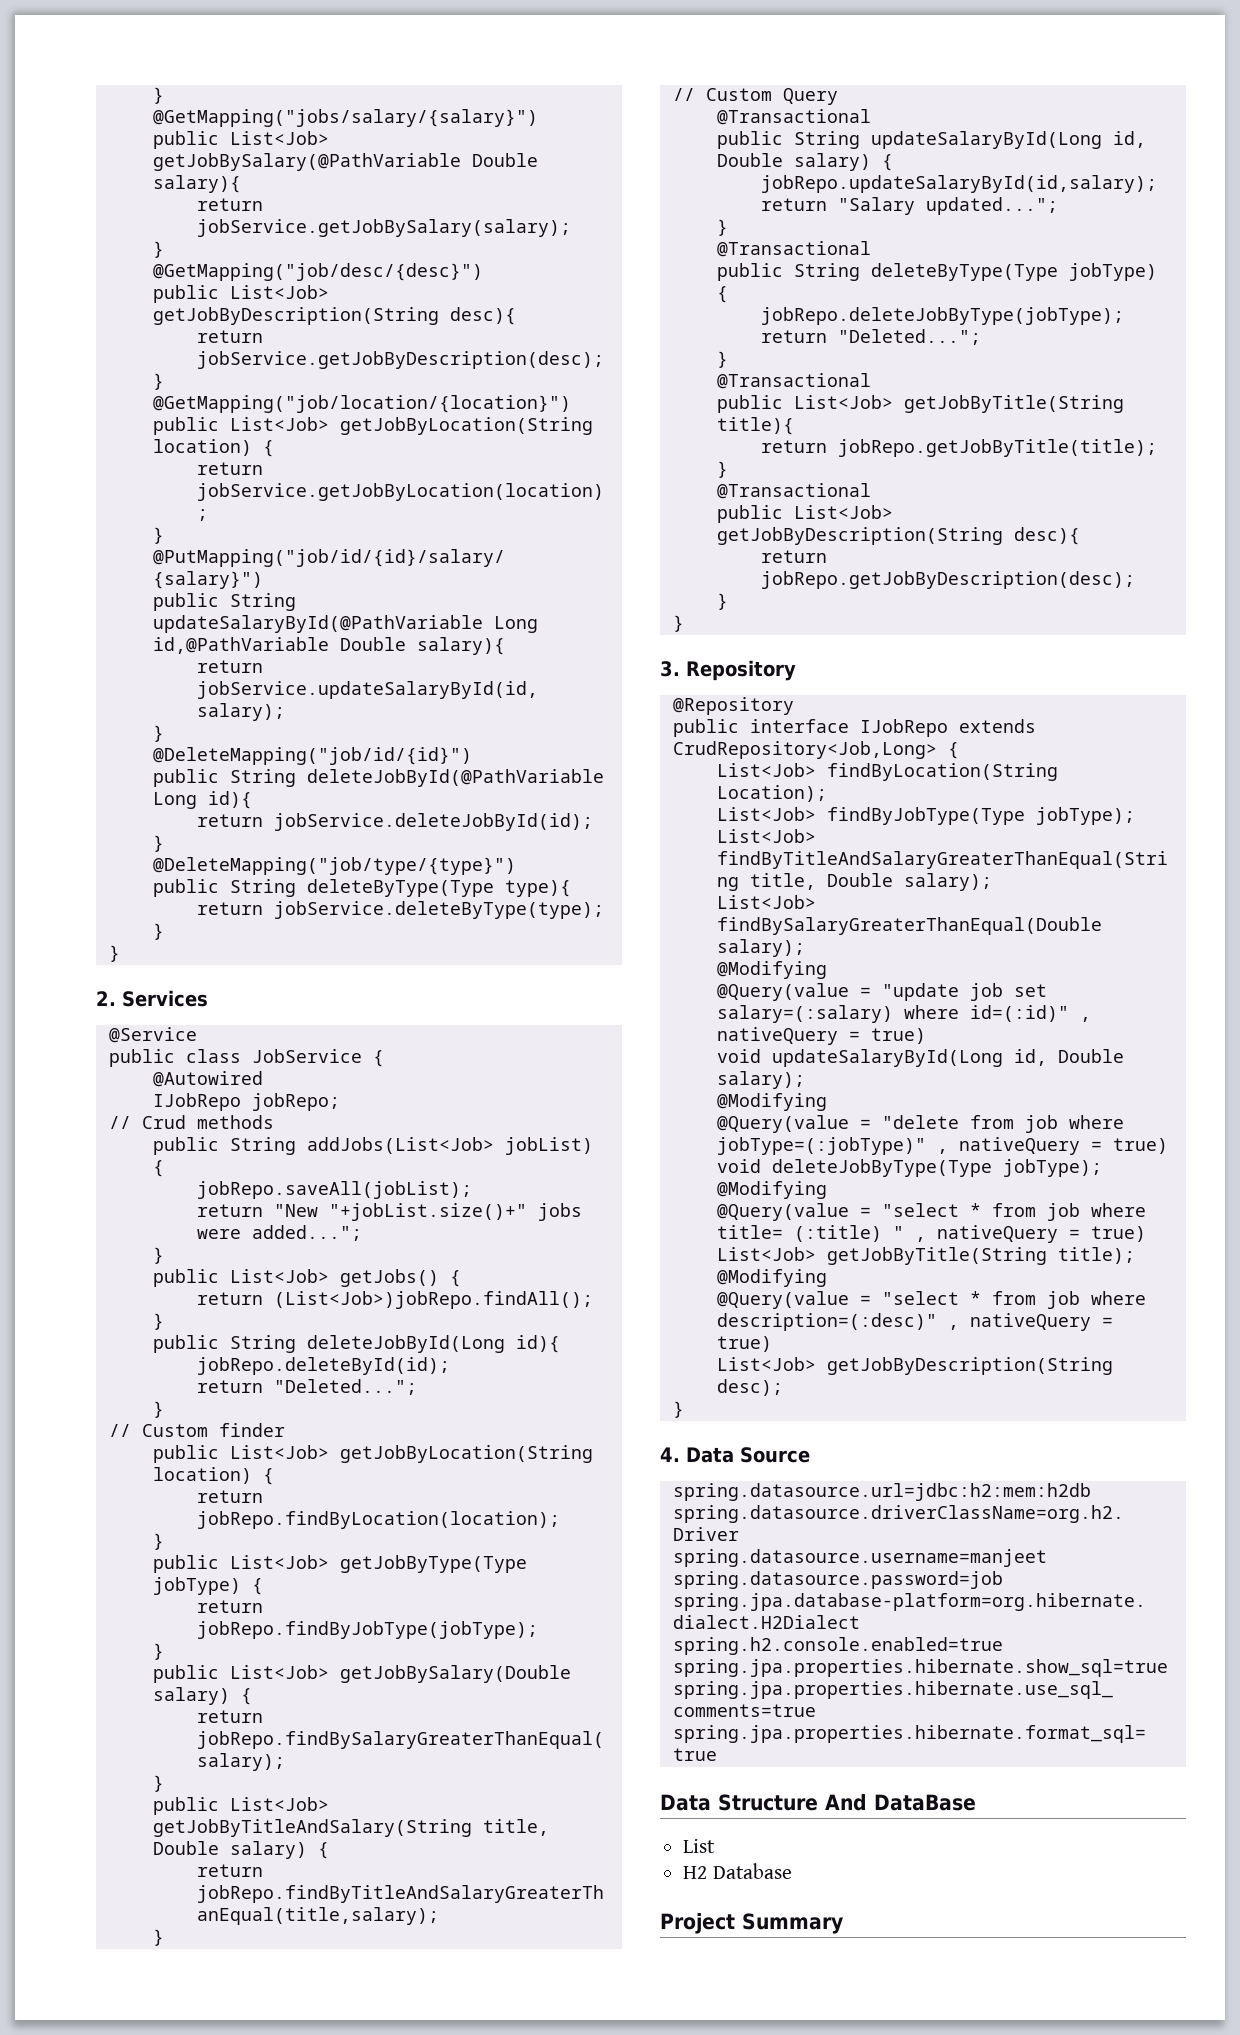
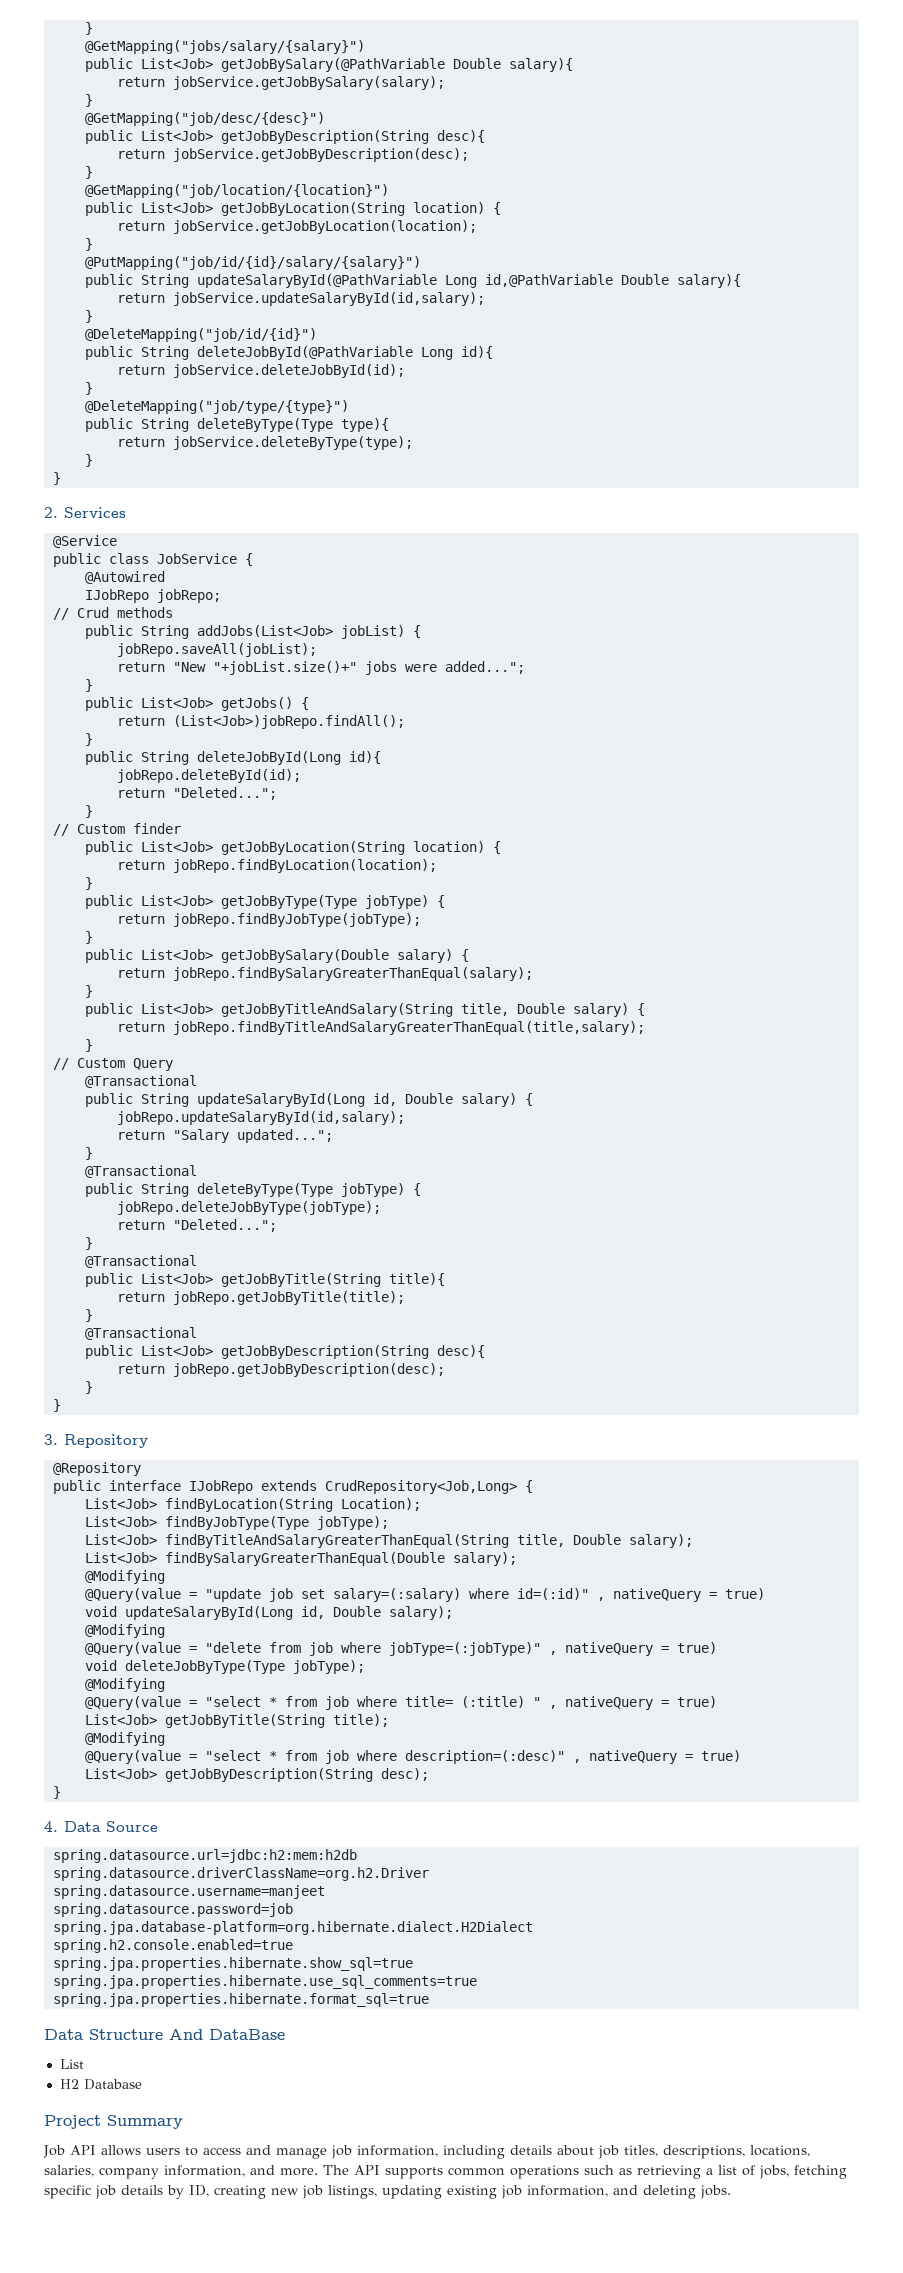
+ Job API allows users to access and manage job information, including details about job titles, descriptions, locations, salaries, company information, and more. The API supports common operations such as retrieving a list of jobs, fetching specific job details by ID, creating new job listings, updating existing job information, and deleting jobs.

